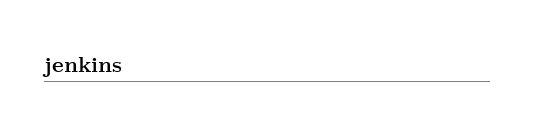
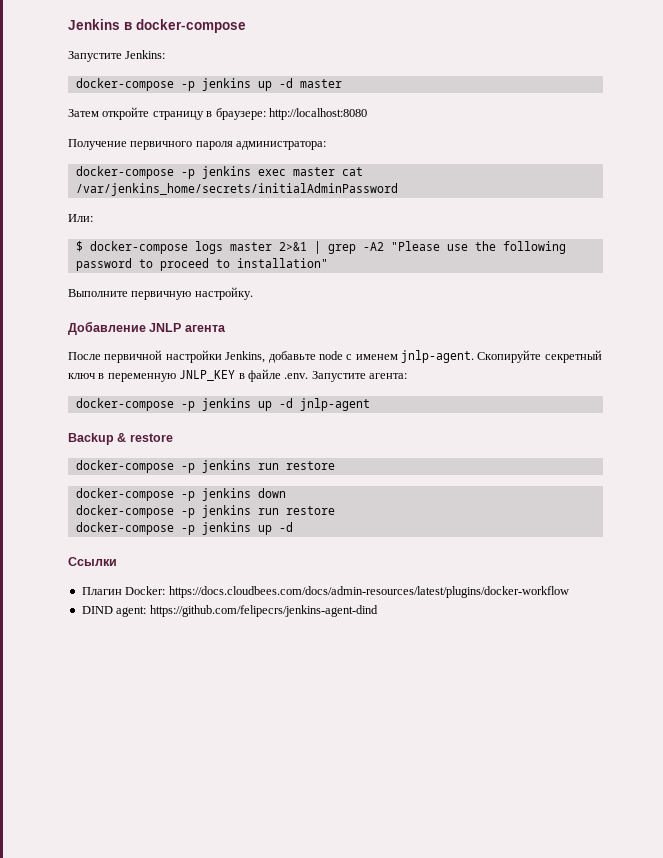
- jenkins
+ Jenkins в docker-compose
+ Запустите Jenkins:
+ docker-compose -p jenkins up -d master
+ Затем откройте страницу в браузере: http://localhost:8080
+ Получение первичного пароля администратора:
+ docker-compose -p jenkins exec master cat /var/jenkins_home/secrets/initialAdminPassword
+ Или:
+ $ docker-compose logs master 2>&1 | grep -A2 "Please use the following password to proceed to installation"
+ Выполните первичную настройку.
+ Добавление JNLP агента
+ После первичной настройки Jenkins, добавьте node c именем jnlp-agent. Скопируйте секретный ключ в переменную JNLP_KEY в файле .env. Запустите агента:
+ docker-compose -p jenkins up -d jnlp-agent
+ Backup & restore
+ docker-compose -p jenkins run restore
+ docker-compose -p jenkins down
+ docker-compose -p jenkins run restore
+ docker-compose -p jenkins up -d
+ Ссылки
+ Плагин Docker: https://docs.cloudbees.com/docs/admin-resources/latest/plugins/docker-workflow
+ DIND agent: https://github.com/felipecrs/jenkins-agent-dind

